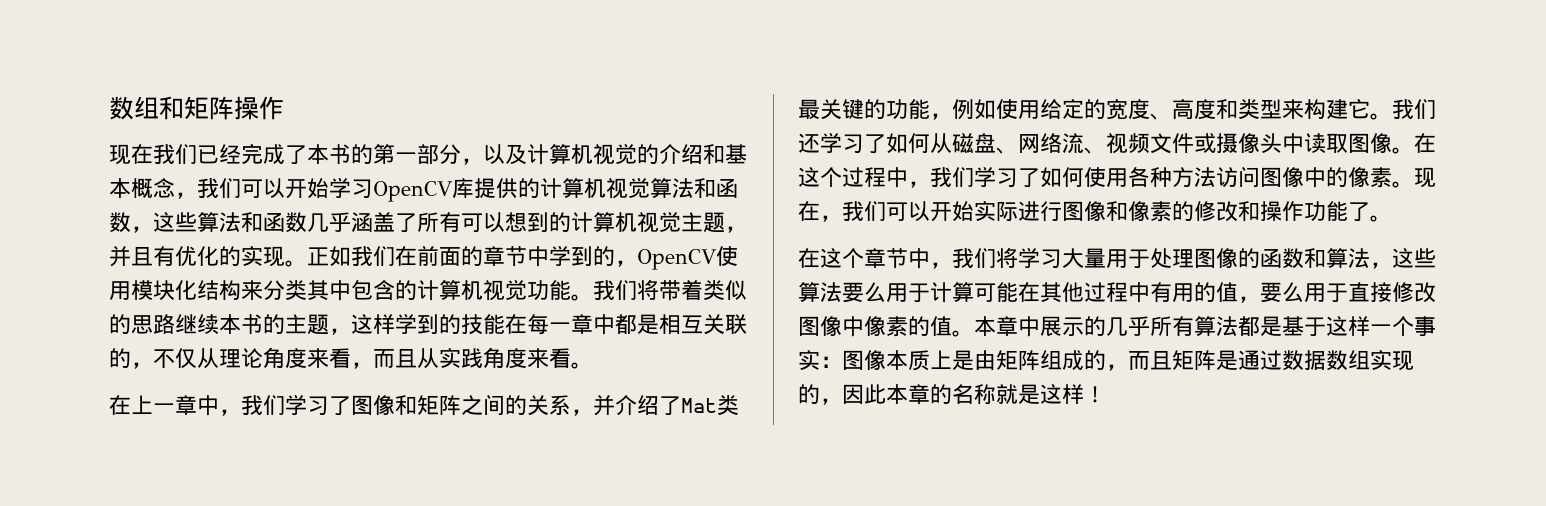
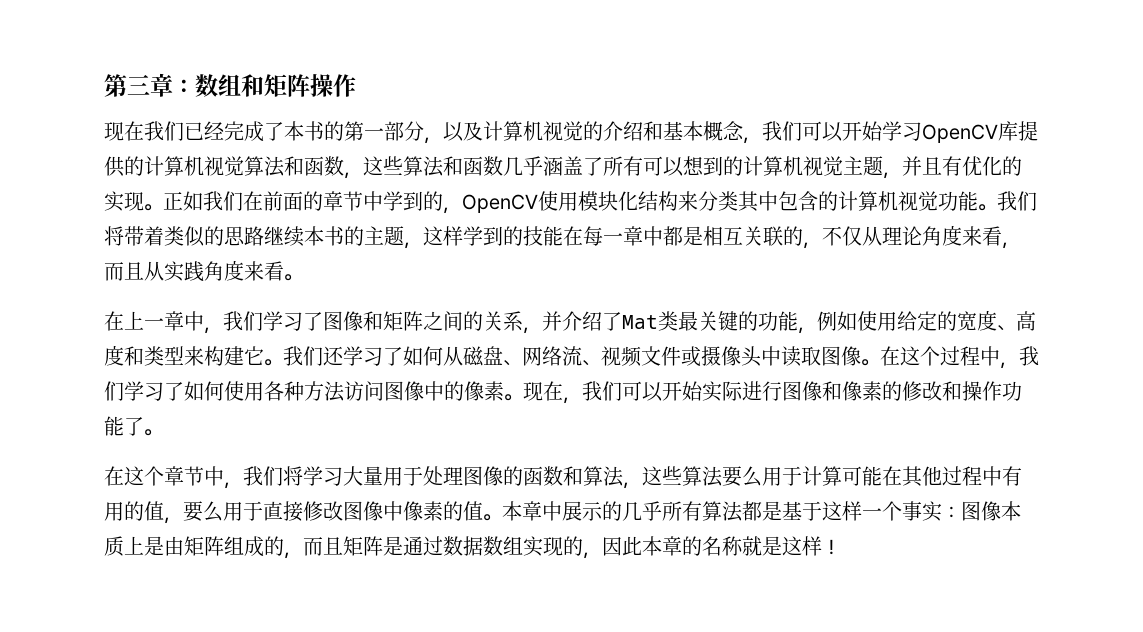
- 数组和矩阵操作
+ 第三章：数组和矩阵操作

